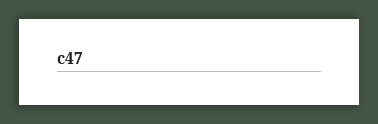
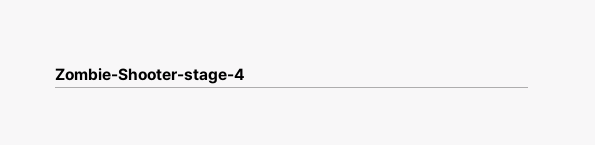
- c47
+ Zombie-Shooter-stage-4

